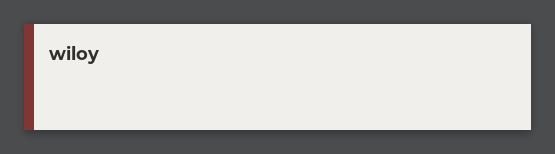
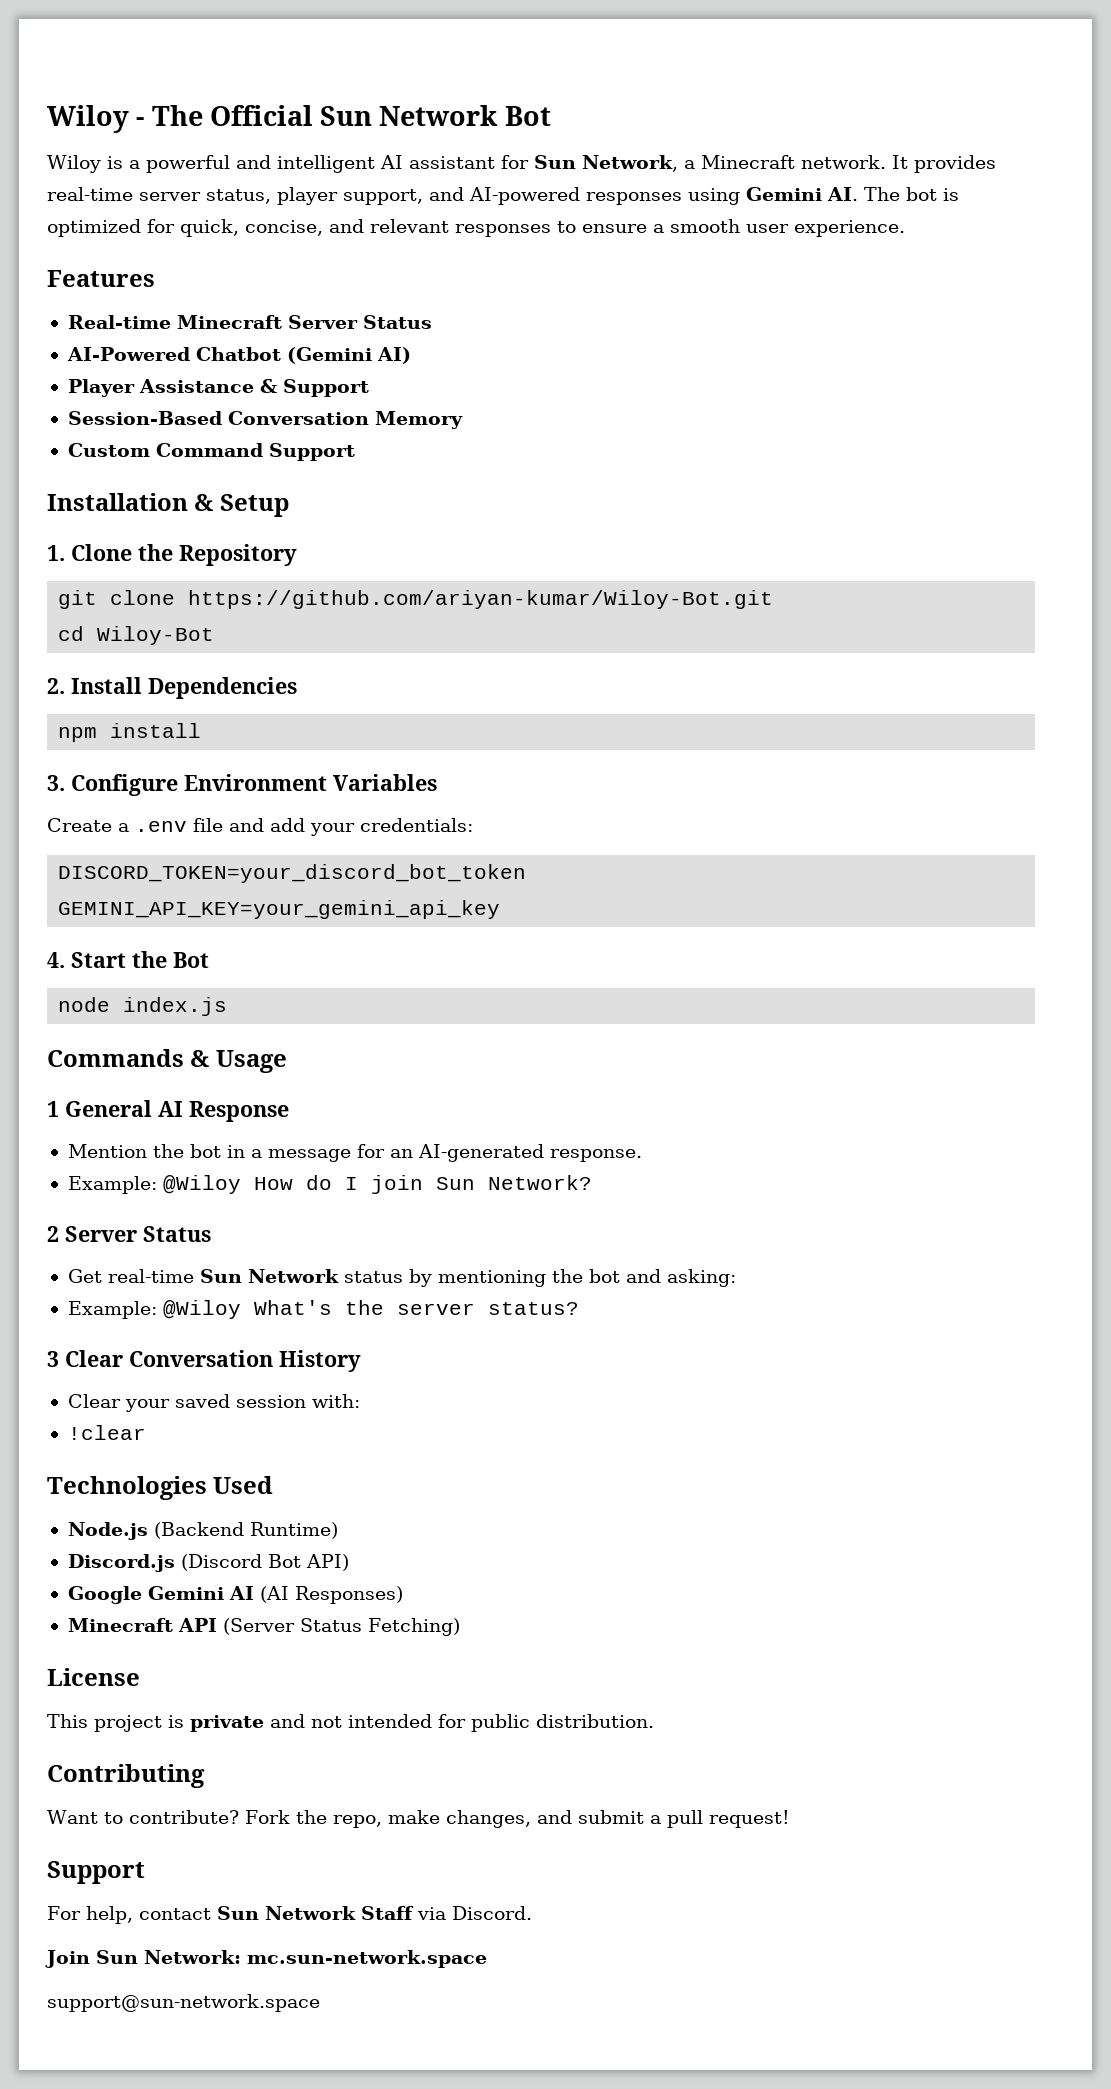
- wiloy
+ Wiloy - The Official Sun Network Bot
+ Wiloy is a powerful and intelligent AI assistant for Sun Network, a Minecraft network. It provides real-time server status, player support, and AI-powered responses using Gemini AI. The bot is optimized for quick, concise, and relevant responses to ensure a smooth user experience.
+ Features
+ Real-time Minecraft Server Status
+ AI-Powered Chatbot (Gemini AI)
+ Player Assistance & Support
+ Session-Based Conversation Memory
+ Custom Command Support
+ Installation & Setup
+ 1. Clone the Repository
+ git clone https://github.com/ariyan-kumar/Wiloy-Bot.git
+ cd Wiloy-Bot
+ 2. Install Dependencies
+ npm install
+ 3. Configure Environment Variables
+ Create a .env file and add your credentials:
+ DISCORD_TOKEN=your_discord_bot_token
+ GEMINI_API_KEY=your_gemini_api_key
+ 4. Start the Bot
+ node index.js
+ Commands & Usage
+ 1 General AI Response
+ Mention the bot in a message for an AI-generated response.
+ Example: @Wiloy How do I join Sun Network?
+ 2 Server Status
+ Get real-time Sun Network status by mentioning the bot and asking:
+ Example: @Wiloy What's the server status?
+ 3 Clear Conversation History
+ Clear your saved session with:
+ !clear
+ Technologies Used
+ Node.js (Backend Runtime)
+ Discord.js (Discord Bot API)
+ Google Gemini AI (AI Responses)
+ Minecraft API (Server Status Fetching)
+ License
+ This project is private and not intended for public distribution.
+ Contributing
+ Want to contribute? Fork the repo, make changes, and submit a pull request!
+ Support
+ For help, contact Sun Network Staff via Discord.
+ Join Sun Network: mc.sun-network.space
+ support@sun-network.space

